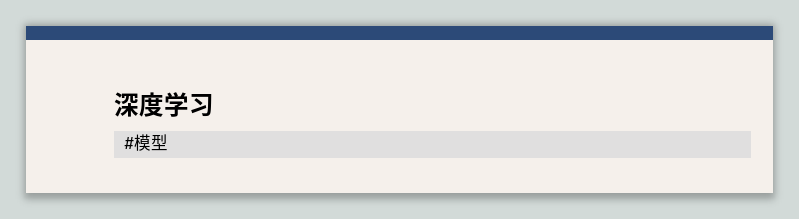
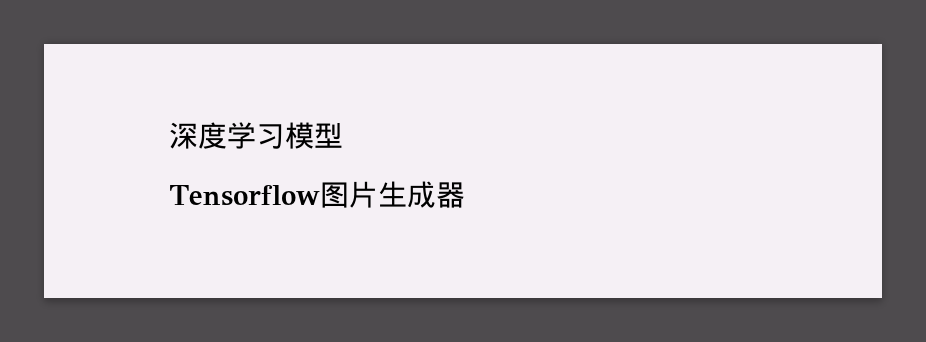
- 深度学习
- #模型
+ 深度学习模型
+ Tensorflow图片生成器

